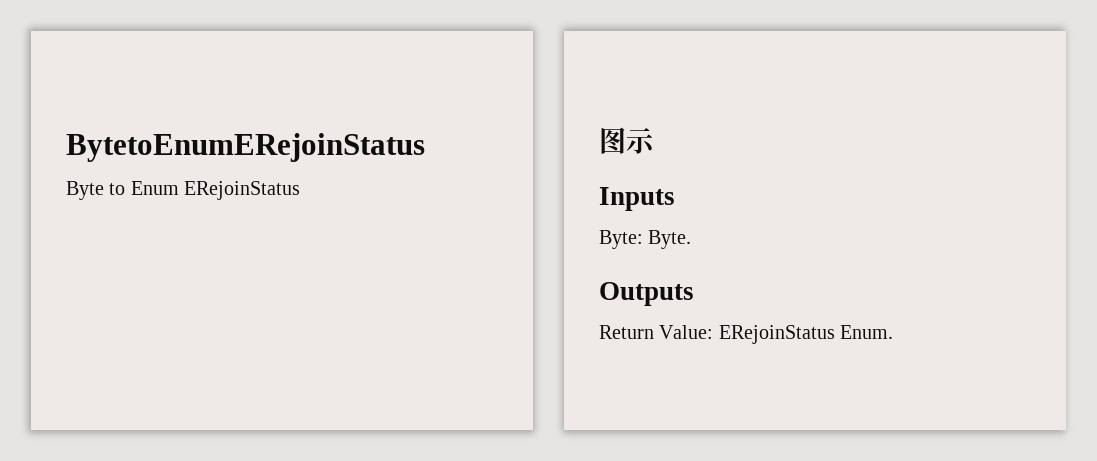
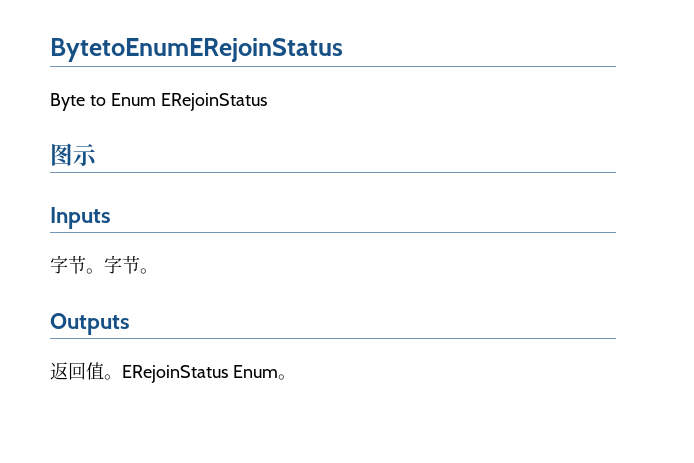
- Byte: Byte.
+ 字节。字节。
  Outputs
- Return Value: ERejoinStatus Enum.
+ 返回值。ERejoinStatus Enum。

